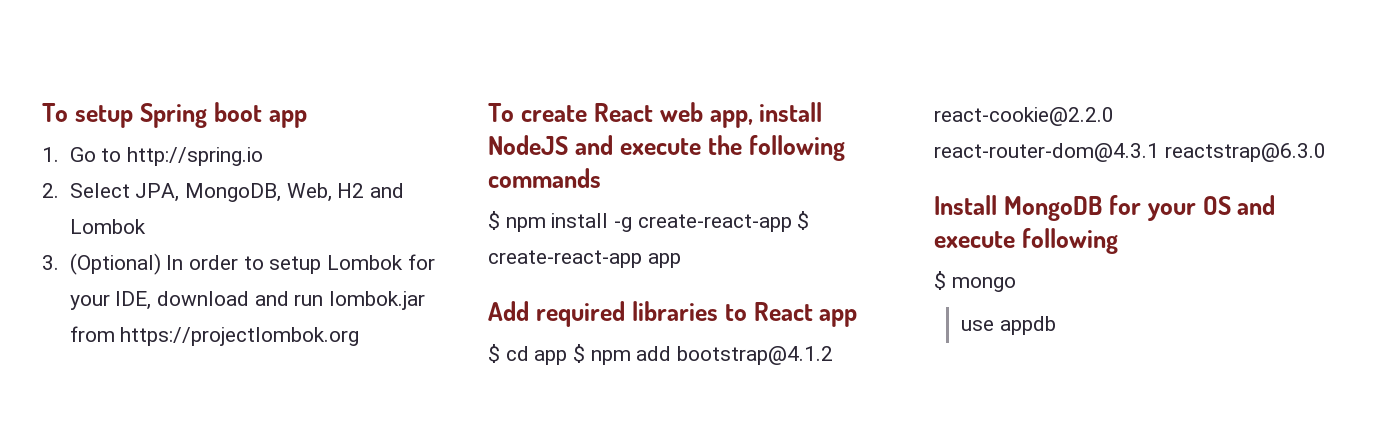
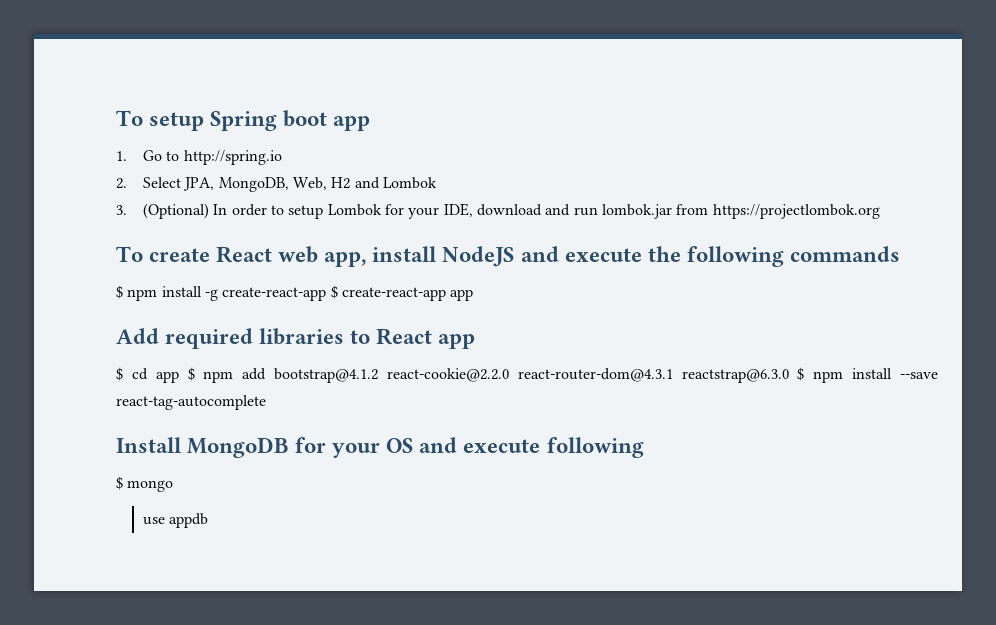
- $ cd app $ npm add bootstrap@4.1.2 react-cookie@2.2.0 react-router-dom@4.3.1 reactstrap@6.3.0
+ $ cd app $ npm add bootstrap@4.1.2 react-cookie@2.2.0 react-router-dom@4.3.1 reactstrap@6.3.0 $ npm install --save react-tag-autocomplete

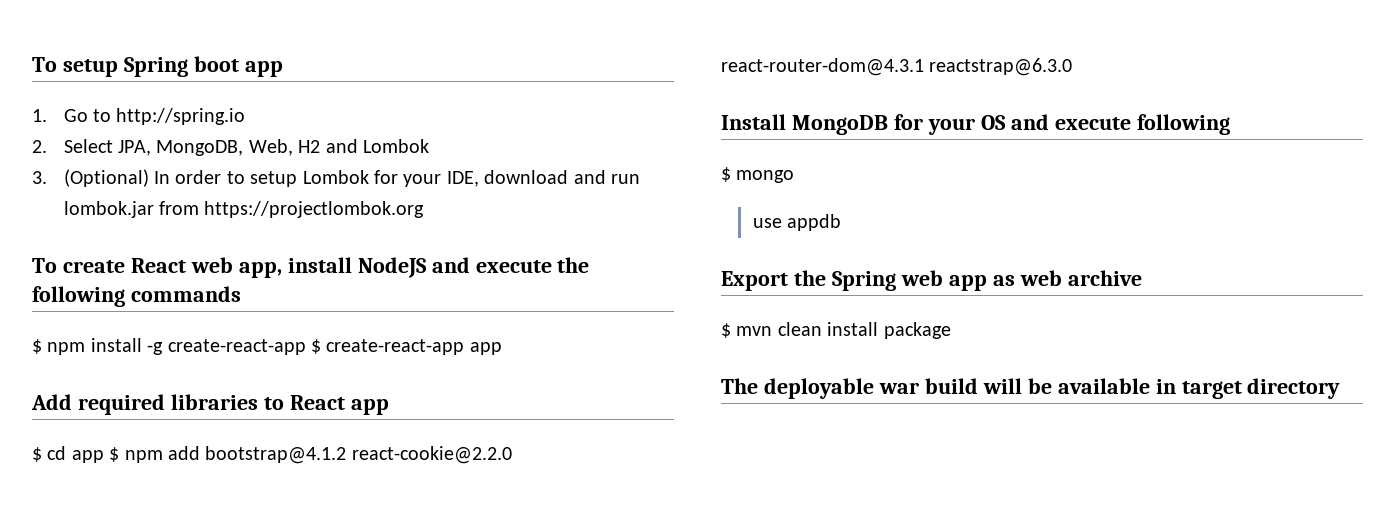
- $ cd app $ npm add bootstrap@4.1.2 react-cookie@2.2.0 react-router-dom@4.3.1 reactstrap@6.3.0 $ npm install --save react-tag-autocomplete
+ $ cd app $ npm add bootstrap@4.1.2 react-cookie@2.2.0 react-router-dom@4.3.1 reactstrap@6.3.0
+ Export the Spring web app as web archive
+ $ mvn clean install package
+ The deployable war build will be available in target directory

